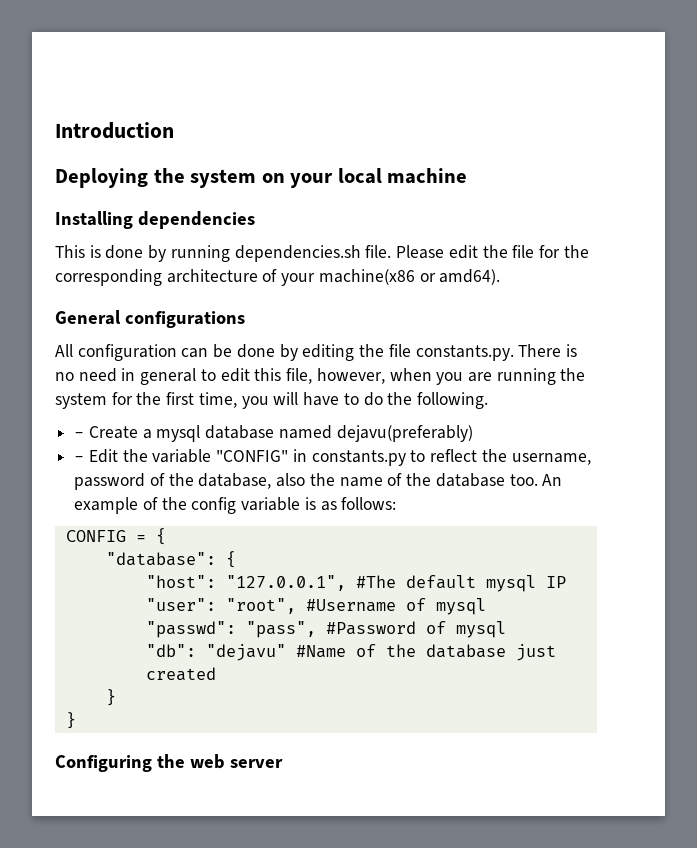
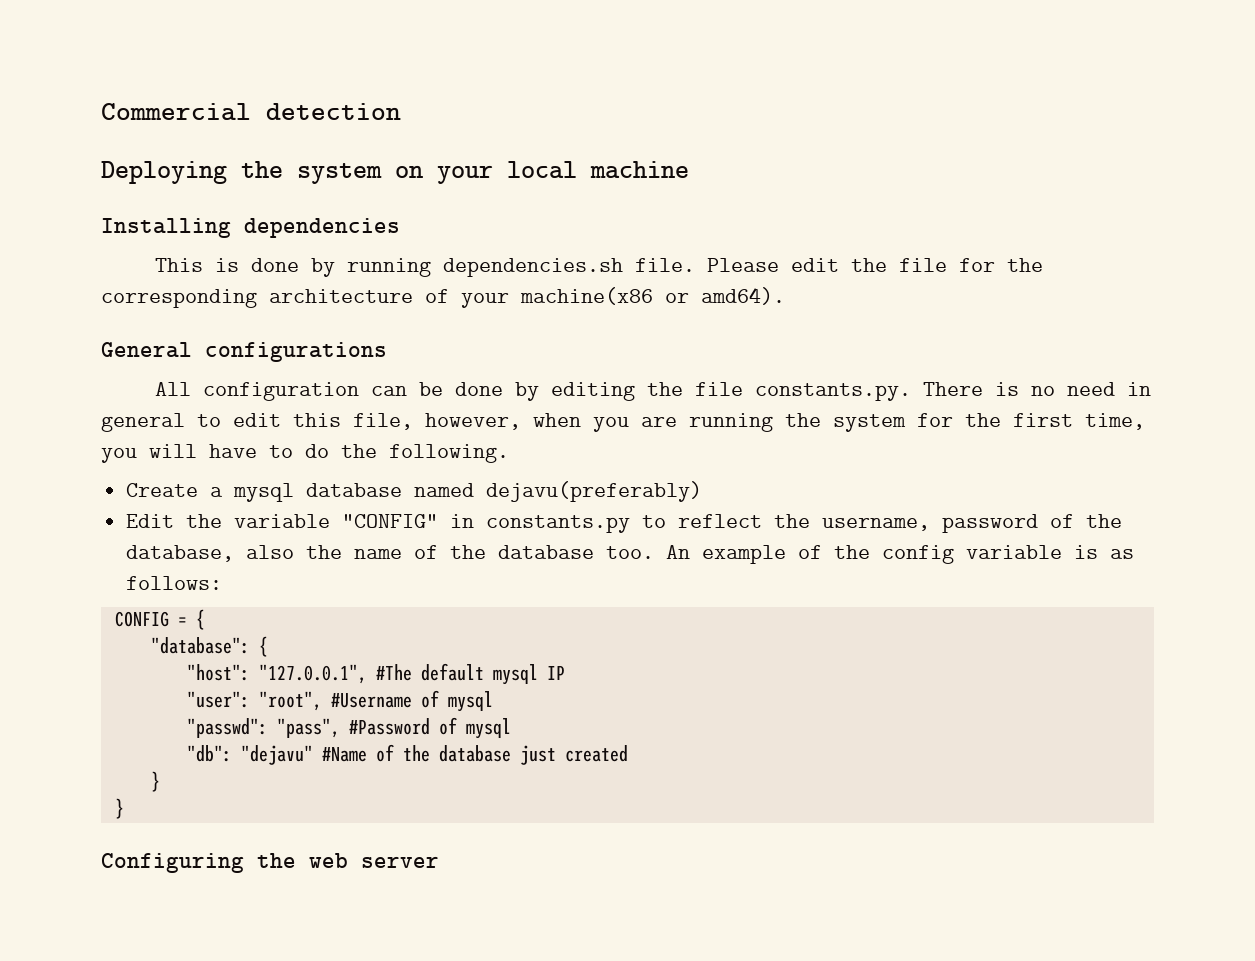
- Introduction
+ Commercial detection
- - Create a mysql database named dejavu(preferably)
+ Create a mysql database named dejavu(preferably)
- - Edit the variable "CONFIG" in constants.py to reflect the username, password of the database, also the name of the database too.
+ Edit the variable "CONFIG" in constants.py to reflect the username, password of the database, also the name of the database too.

